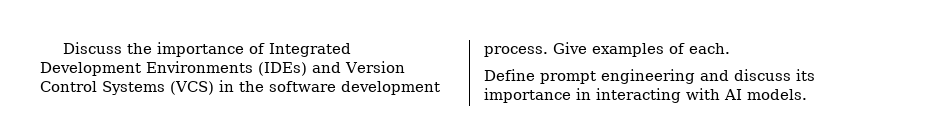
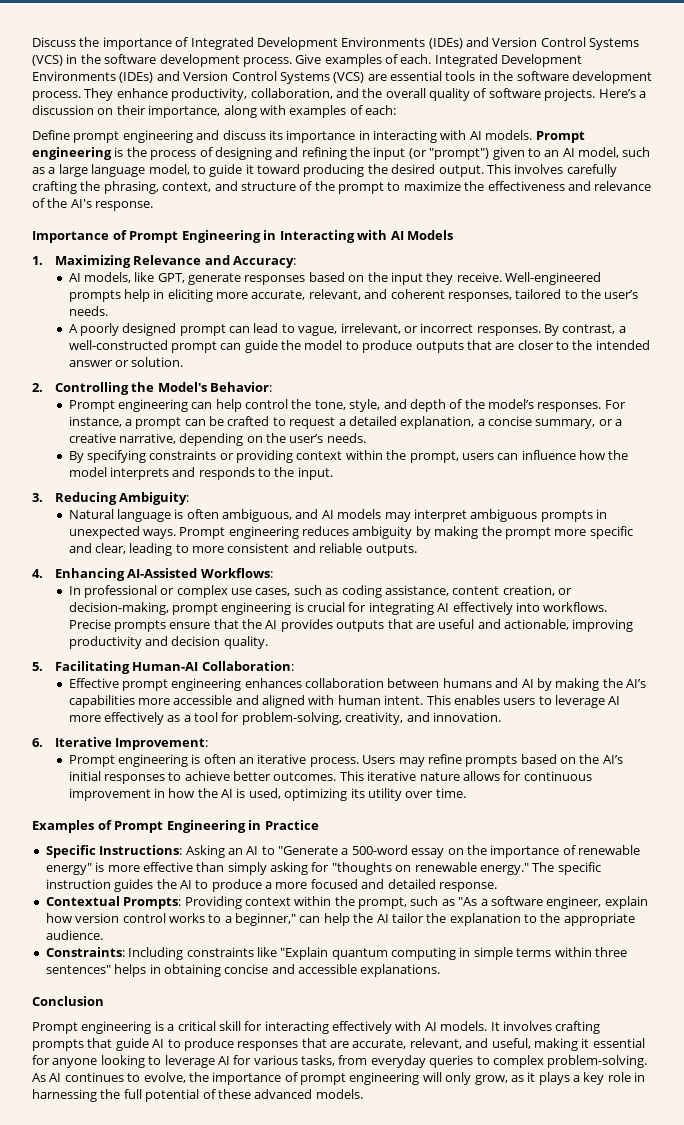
+ Integrated Development Environments (IDEs) and Version Control Systems (VCS) are essential tools in the software development process. They enhance productivity, collaboration, and the overall quality of software projects. Here’s a discussion on their importance, along with examples of each:
+ Prompt engineering is the process of designing and refining the input (or "prompt") given to an AI model, such as a large language model, to guide it toward producing the desired output. This involves carefully crafting the phrasing, context, and structure of the prompt to maximize the effectiveness and relevance of the AI's response.
+ Importance of Prompt Engineering in Interacting with AI Models
+ 1. Maximizing Relevance and Accuracy:
+ AI models, like GPT, generate responses based on the input they receive. Well-engineered prompts help in eliciting more accurate, relevant, and coherent responses, tailored to the user’s needs.
+ A poorly designed prompt can lead to vague, irrelevant, or incorrect responses. By contrast, a well-constructed prompt can guide the model to produce outputs that are closer to the intended answer or solution.
+ 2. Controlling the Model's Behavior:
+ Prompt engineering can help control the tone, style, and depth of the model’s responses. For instance, a prompt can be crafted to request a detailed explanation, a concise summary, or a creative narrative, depending on the user’s needs.
+ By specifying constraints or providing context within the prompt, users can influence how the model interprets and responds to the input.
+ 3. Reducing Ambiguity:
+ Natural language is often ambiguous, and AI models may interpret ambiguous prompts in unexpected ways. Prompt engineering reduces ambiguity by making the prompt more specific and clear, leading to more consistent and reliable outputs.
+ 4. Enhancing AI-Assisted Workflows:
+ In professional or complex use cases, such as coding assistance, content creation, or decision-making, prompt engineering is crucial for integrating AI effectively into workflows. Precise prompts ensure that the AI provides outputs that are useful and actionable, improving productivity and decision quality.
+ 5. Facilitating Human-AI Collaboration:
+ Effective prompt engineering enhances collaboration between humans and AI by making the AI’s capabilities more accessible and aligned with human intent. This enables users to leverage AI more effectively as a tool for problem-solving, creativity, and innovation.
+ 6. Iterative Improvement:
+ Prompt engineering is often an iterative process. Users may refine prompts based on the AI’s initial responses to achieve better outcomes. This iterative nature allows for continuous improvement in how the AI is used, optimizing its utility over time.
+ Examples of Prompt Engineering in Practice
+ Specific Instructions: Asking an AI to "Generate a 500-word essay on the importance of renewable energy" is more effective than simply asking for "thoughts on renewable energy." The specific instruction guides the AI to produce a more focused and detailed response.
+ Contextual Prompts: Providing context within the prompt, such as "As a software engineer, explain how version control works to a beginner," can help the AI tailor the explanation to the appropriate audience.
+ Constraints: Including constraints like "Explain quantum computing in simple terms within three sentences" helps in obtaining concise and accessible explanations.
+ Conclusion
+ Prompt engineering is a critical skill for interacting effectively with AI models. It involves crafting prompts that guide AI to produce responses that are accurate, relevant, and useful, making it essential for anyone looking to leverage AI for various tasks, from everyday queries to complex problem-solving. As AI continues to evolve, the importance of prompt engineering will only grow, as it plays a key role in harnessing the full potential of these advanced models.

